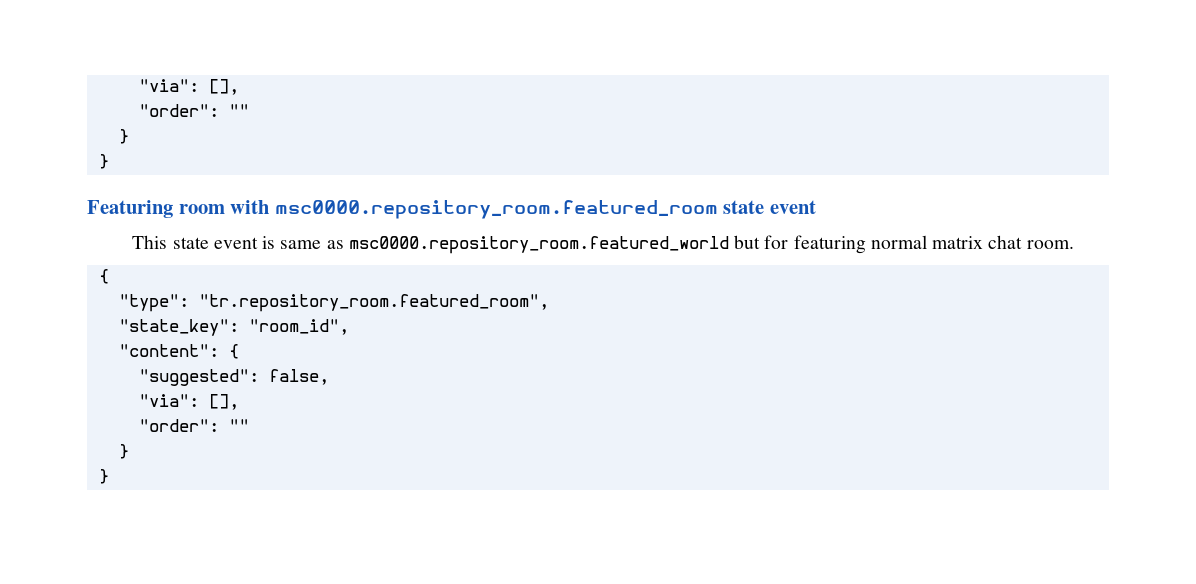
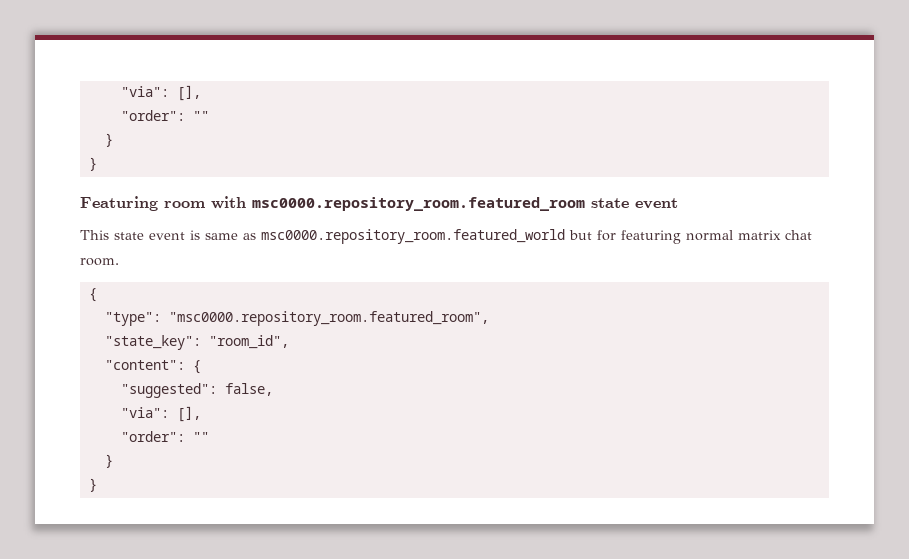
- "type": "tr.repository_room.featured_room",
+ "type": "msc0000.repository_room.featured_room",

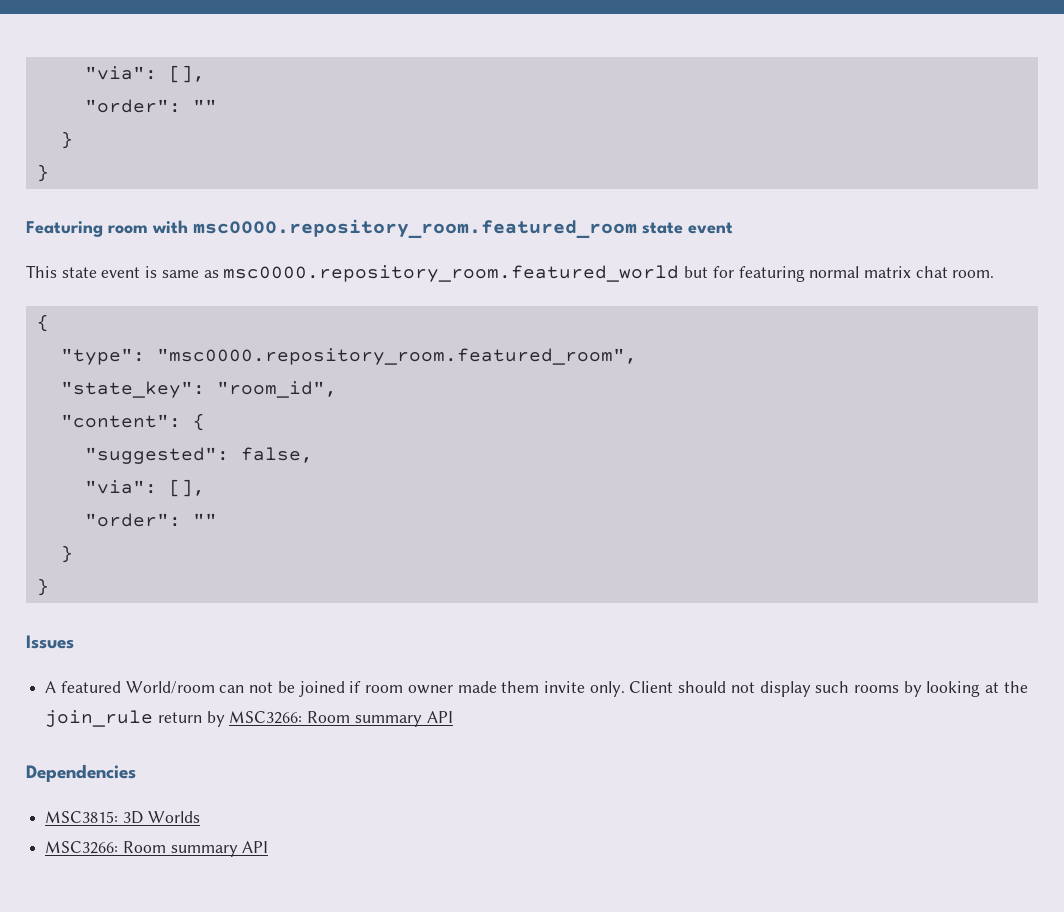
+ Issues
+ A featured World/room can not be joined if room owner made them invite only. Client should not display such rooms by looking at the join_rule return by MSC3266: Room summary API
+ Dependencies
+ MSC3815: 3D Worlds
+ MSC3266: Room summary API

